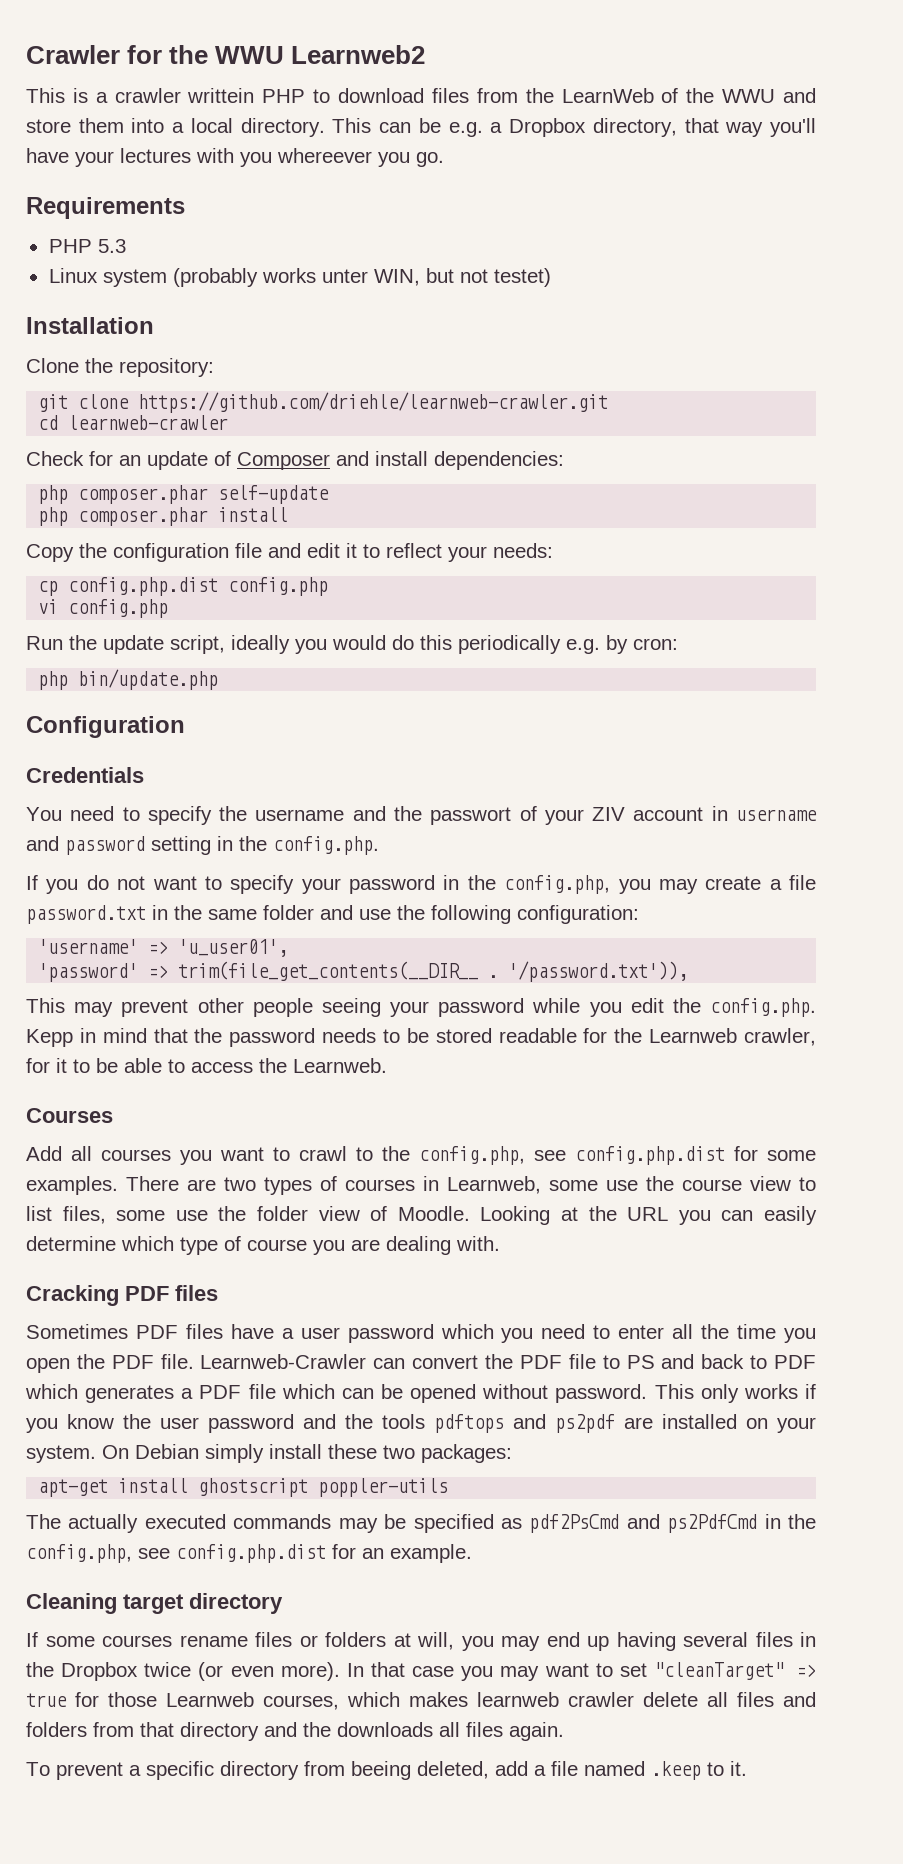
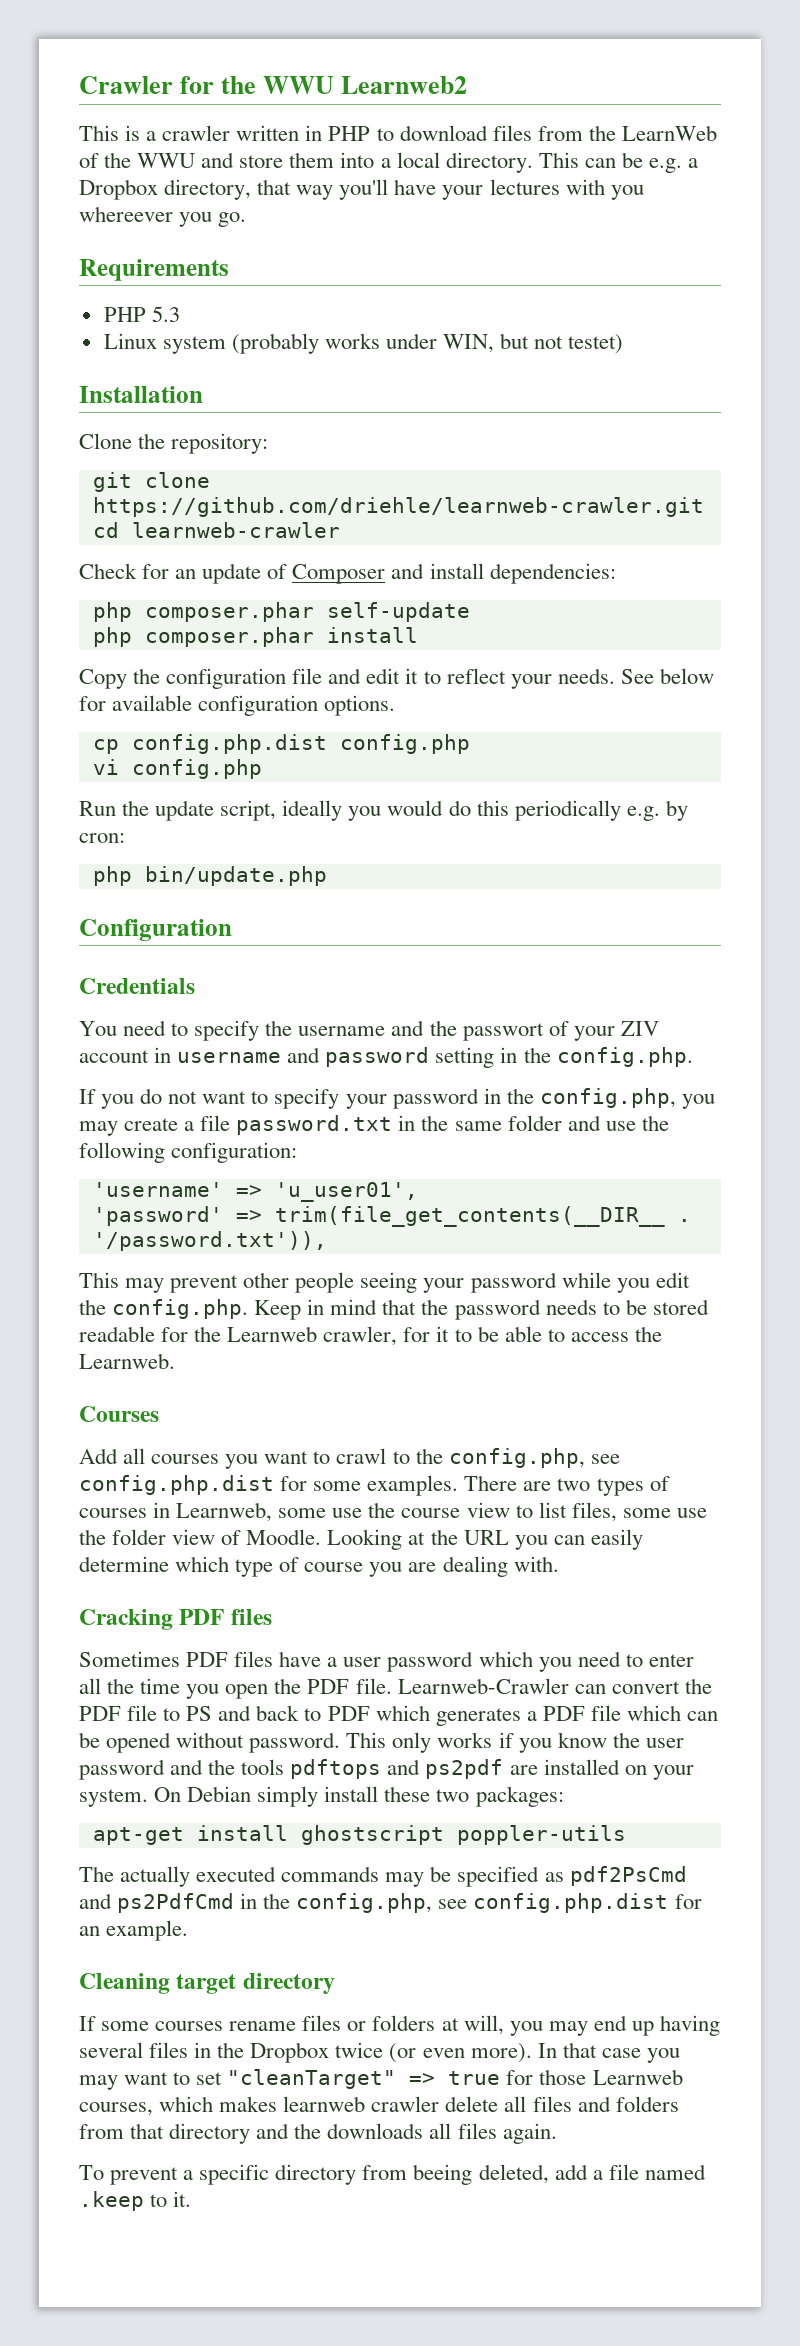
- This is a crawler writtein PHP to download files from the LearnWeb of the WWU and store them into a local directory.
+ This is a crawler written in PHP to download files from the LearnWeb of the WWU and store them into a local directory.
- Linux system (probably works unter WIN, but not testet)
+ Linux system (probably works under WIN, but not testet)
- Copy the configuration file and edit it to reflect your needs:
+ Copy the configuration file and edit it to reflect your needs. See below for available configuration options.
- This may prevent other people seeing your password while you edit the config.php. Kepp in mind that the password needs to be stored readable for the Learnweb crawler, for it to be able to access the Learnweb.
+ This may prevent other people seeing your password while you edit the config.php. Keep in mind that the password needs to be stored readable for the Learnweb crawler, for it to be able to access the Learnweb.

